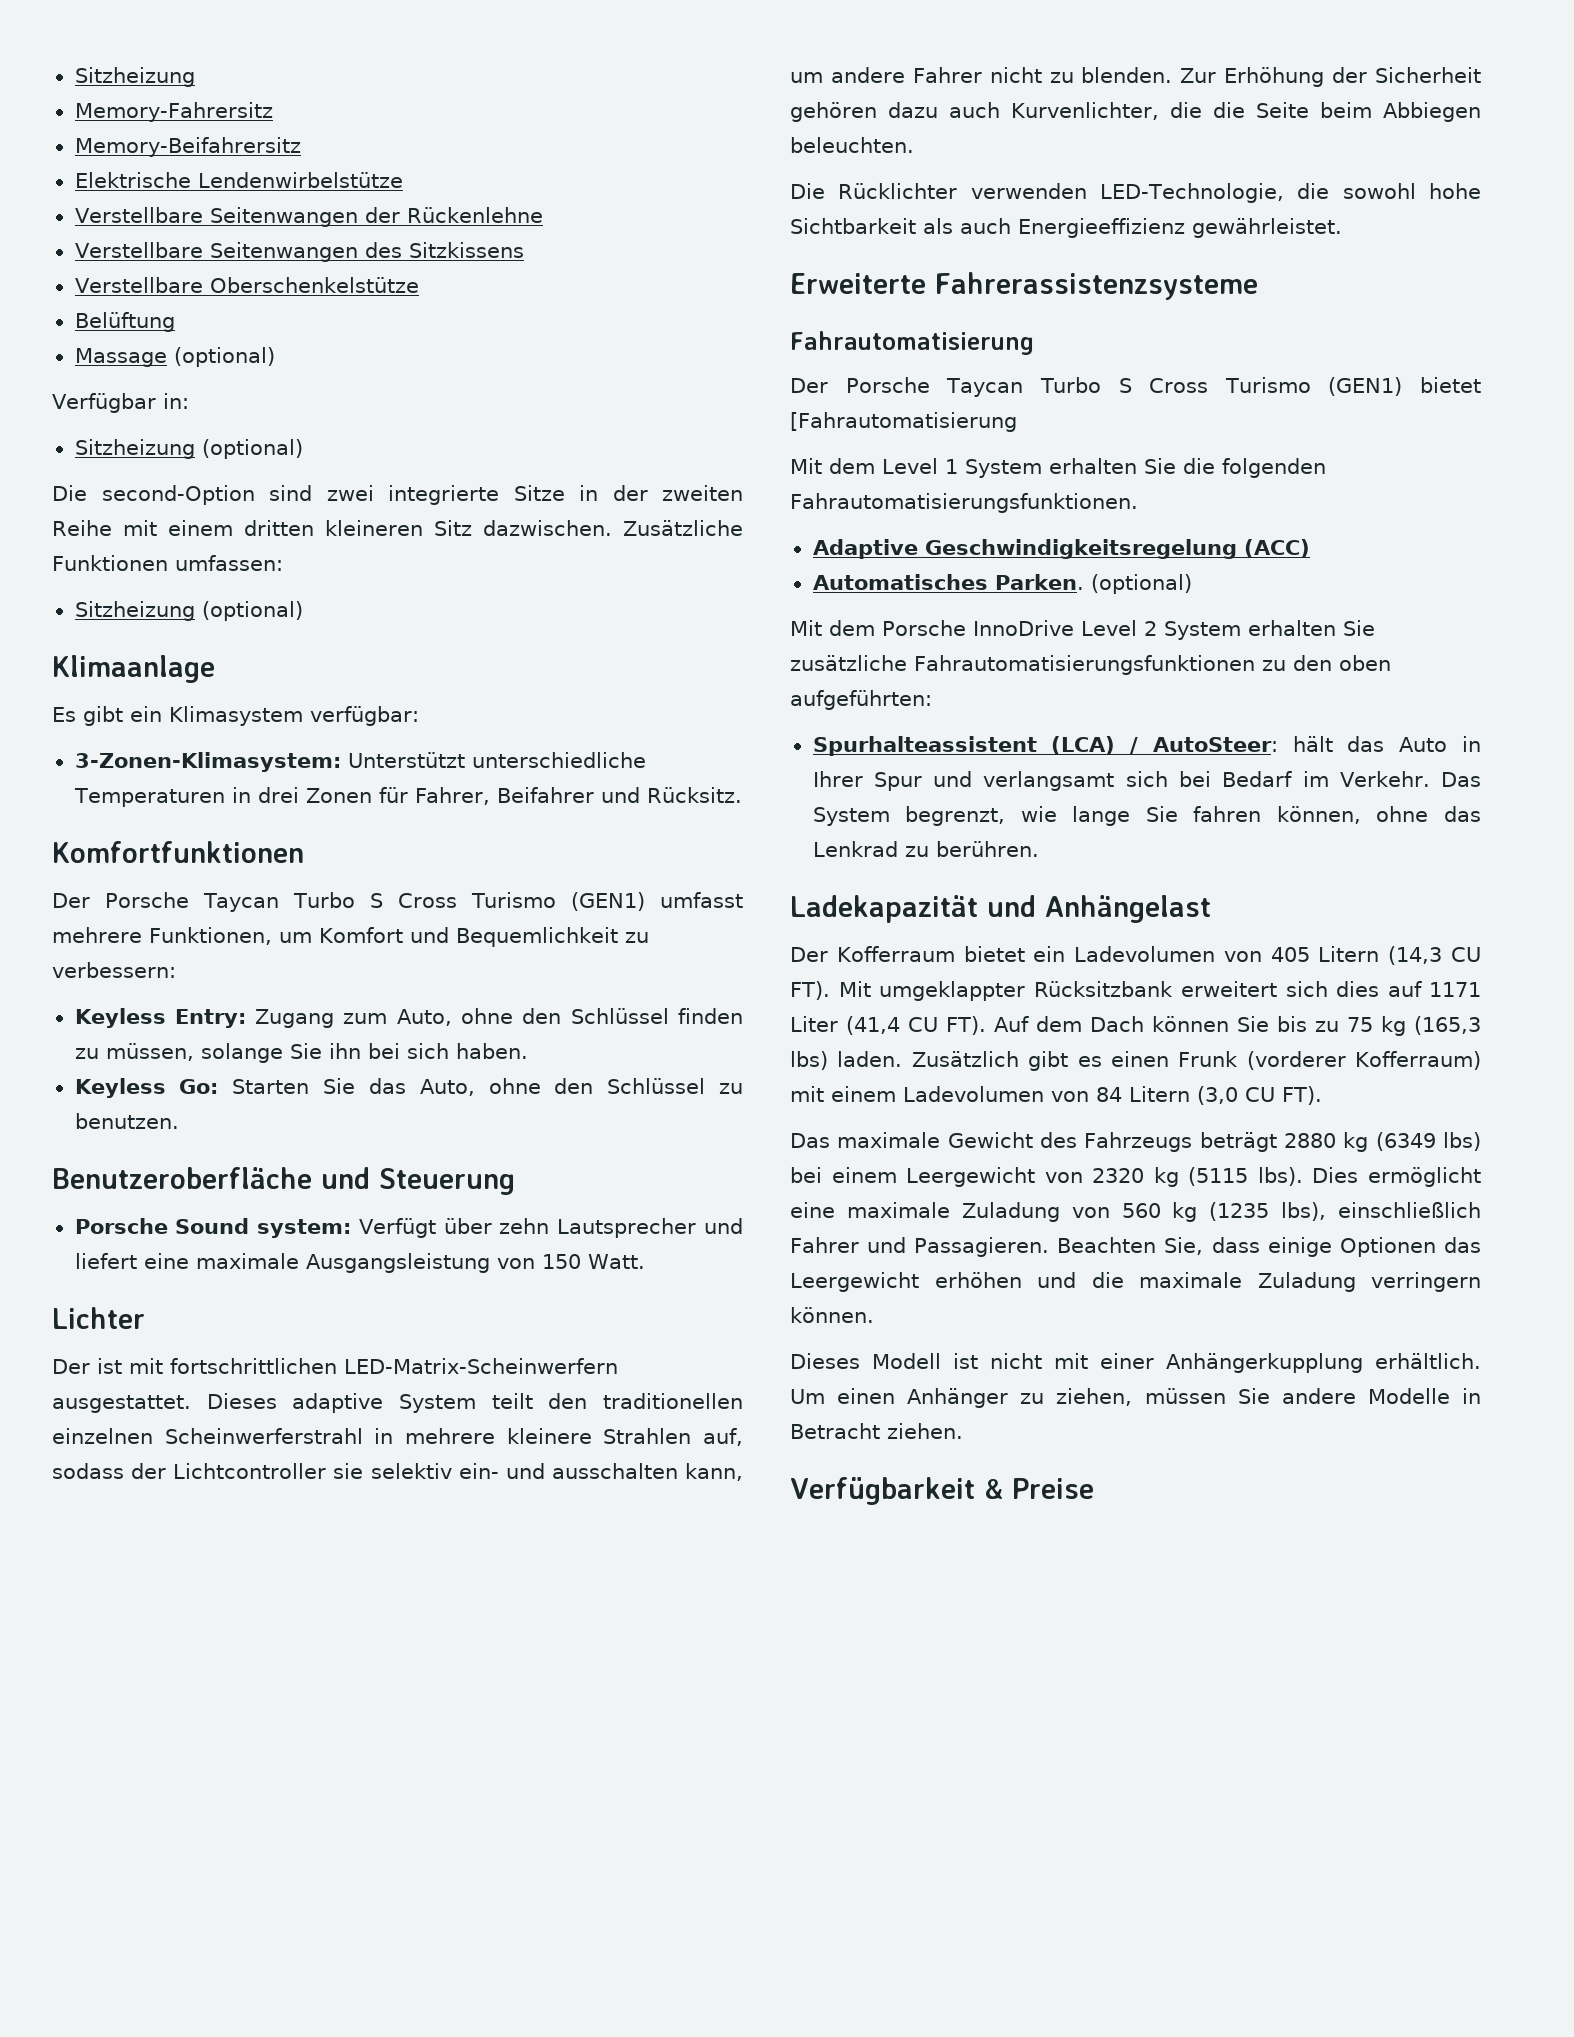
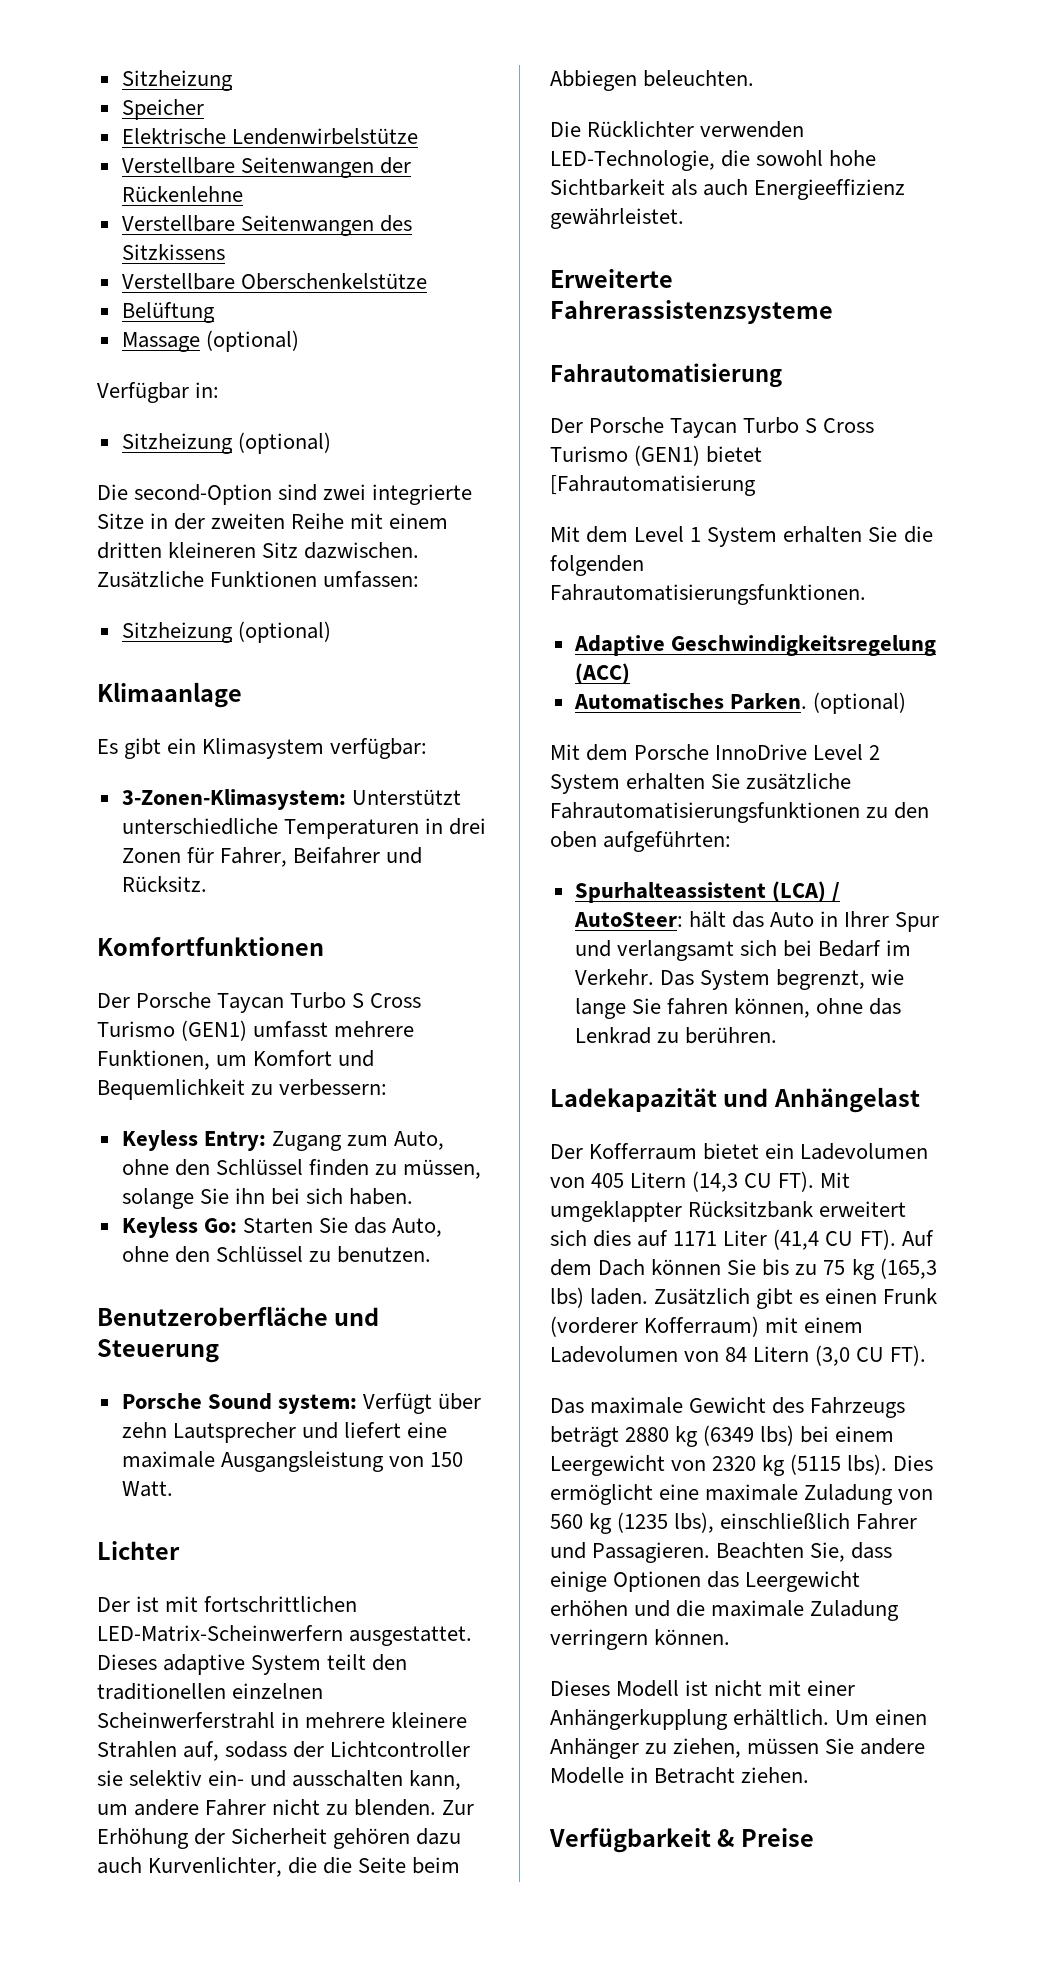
- Memory-Fahrersitz
- Memory-Beifahrersitz
+ Speicher

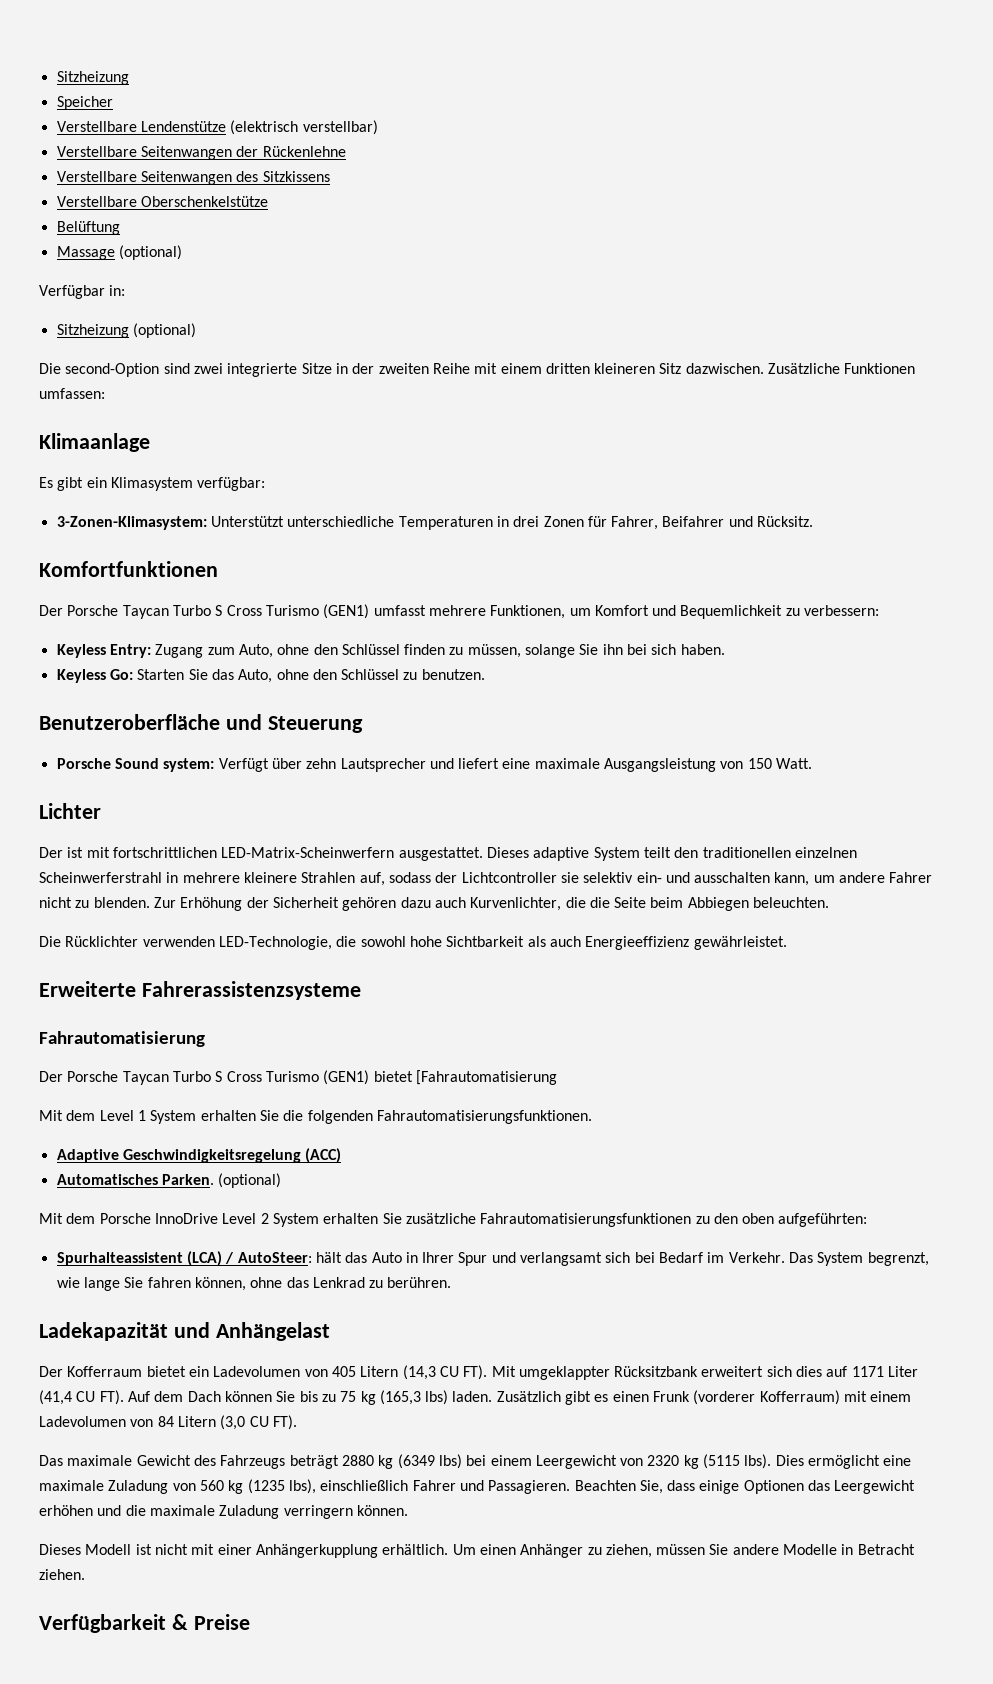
- Elektrische Lendenwirbelstütze
+ Verstellbare Lendenstütze (elektrisch verstellbar)
  Zusätzliche Funktionen umfassen:
- Sitzheizung (optional)

